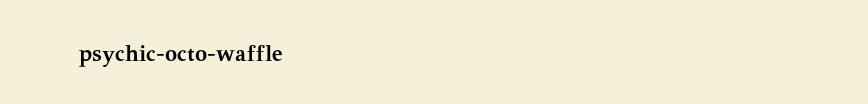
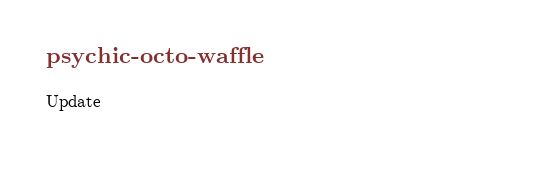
+ Update

